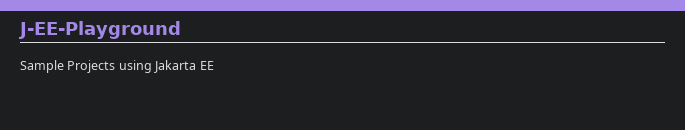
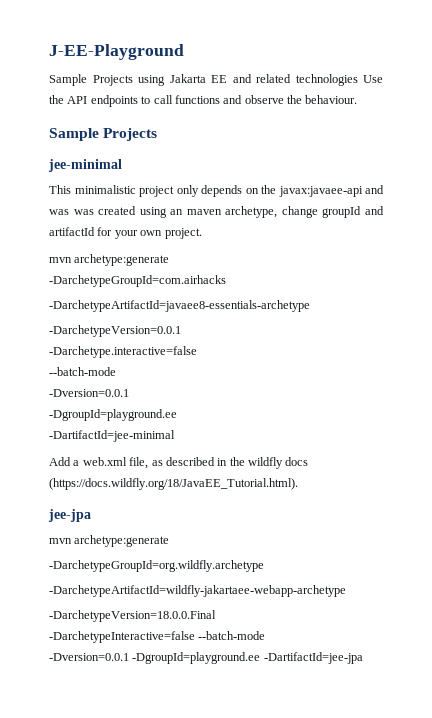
- Sample Projects using Jakarta EE
+ Sample Projects using Jakarta EE and related technologies Use the API endpoints to call functions and observe the behaviour.
+ Sample Projects
+ jee-minimal
+ This minimalistic project only depends on the javax:javaee-api and was was created using an maven archetype, change groupId and artifactId for your own project.
+ mvn archetype:generate
+ -DarchetypeGroupId=com.airhacks
+ -DarchetypeArtifactId=javaee8-essentials-archetype
+ -DarchetypeVersion=0.0.1
+ -Darchetype.interactive=false
+ --batch-mode
+ -Dversion=0.0.1
+ -DgroupId=playground.ee
+ -DartifactId=jee-minimal
+ Add a web.xml file, as described in the wildfly docs (https://docs.wildfly.org/18/JavaEE_Tutorial.html).
+ jee-jpa
+ mvn archetype:generate
+ -DarchetypeGroupId=org.wildfly.archetype
+ -DarchetypeArtifactId=wildfly-jakartaee-webapp-archetype
+ -DarchetypeVersion=18.0.0.Final
+ -DarchetypeInteractive=false --batch-mode
+ -Dversion=0.0.1 -DgroupId=playground.ee -DartifactId=jee-jpa

